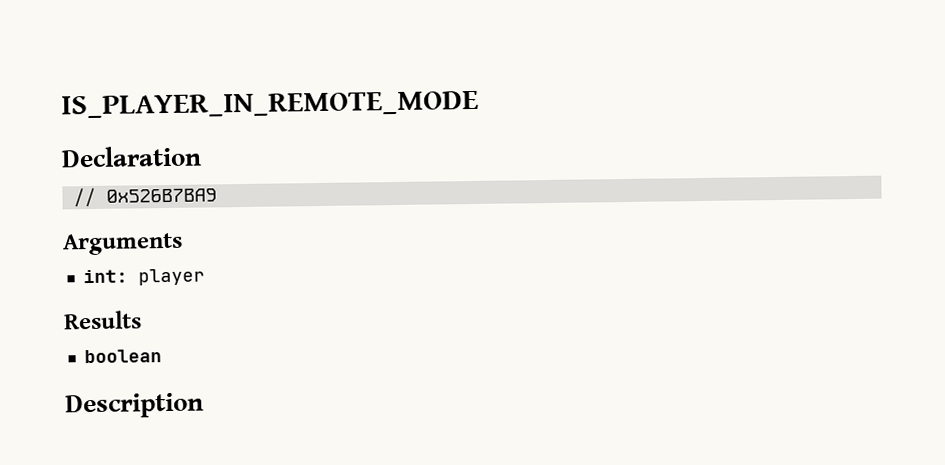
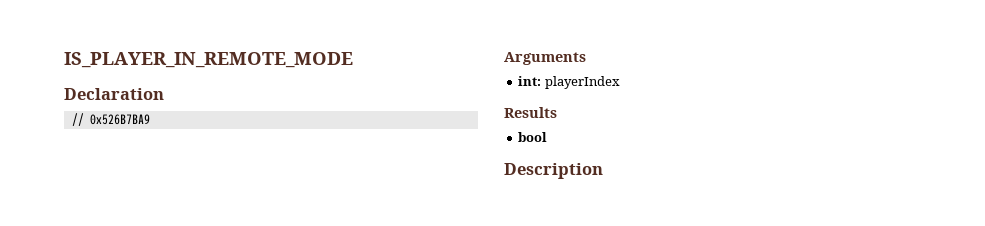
- int: player
+ int: playerIndex
- boolean
+ bool

